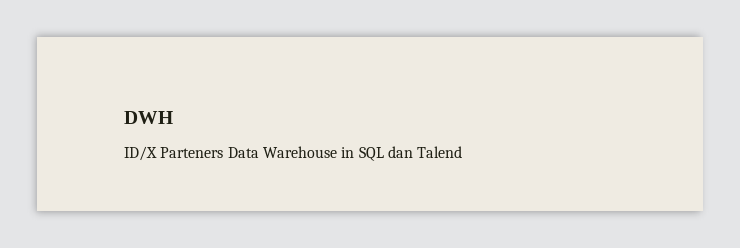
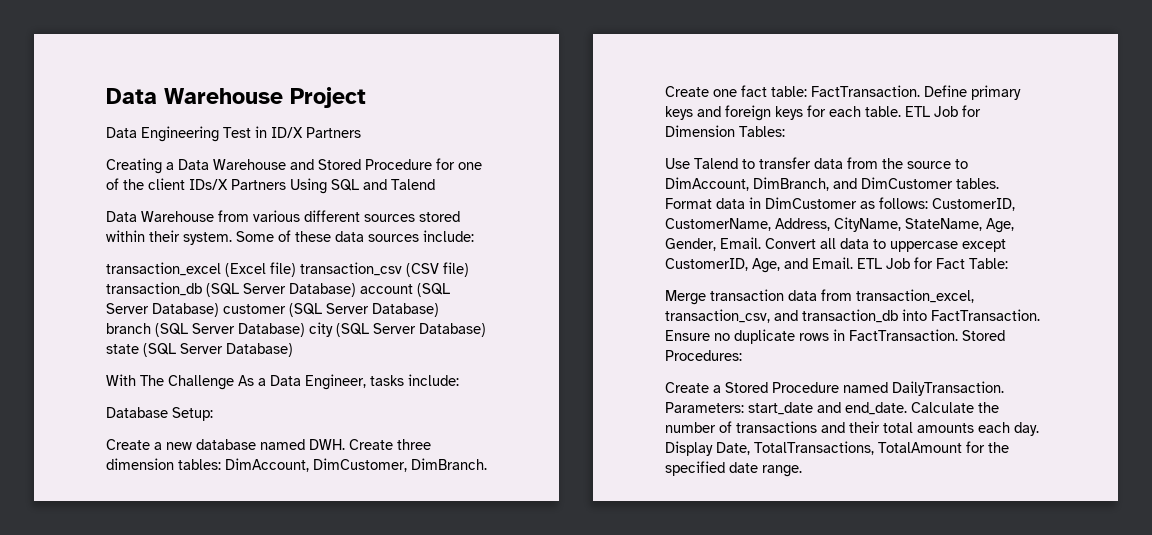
- DWH
- ID/X Parteners Data Warehouse in SQL dan Talend
+ Data Warehouse Project
+ Data Engineering Test in ID/X Partners
+ Creating a Data Warehouse and Stored Procedure for one of the client IDs/X Partners Using SQL and Talend
+ Data Warehouse from various different sources stored within their system. Some of these data sources include:
+ transaction_excel (Excel file) transaction_csv (CSV file) transaction_db (SQL Server Database) account (SQL Server Database) customer (SQL Server Database) branch (SQL Server Database) city (SQL Server Database) state (SQL Server Database)
+ With The Challenge As a Data Engineer, tasks include:
+ Database Setup:
+ Create a new database named DWH. Create three dimension tables: DimAccount, DimCustomer, DimBranch. Create one fact table: FactTransaction. Define primary keys and foreign keys for each table. ETL Job for Dimension Tables:
+ Use Talend to transfer data from the source to DimAccount, DimBranch, and DimCustomer tables. Format data in DimCustomer as follows: CustomerID, CustomerName, Address, CityName, StateName, Age, Gender, Email. Convert all data to uppercase except CustomerID, Age, and Email. ETL Job for Fact Table:
+ Merge transaction data from transaction_excel, transaction_csv, and transaction_db into FactTransaction. Ensure no duplicate rows in FactTransaction. Stored Procedures:
+ Create a Stored Procedure named DailyTransaction. Parameters: start_date and end_date. Calculate the number of transactions and their total amounts each day. Display Date, TotalTransactions, TotalAmount for the specified date range.

